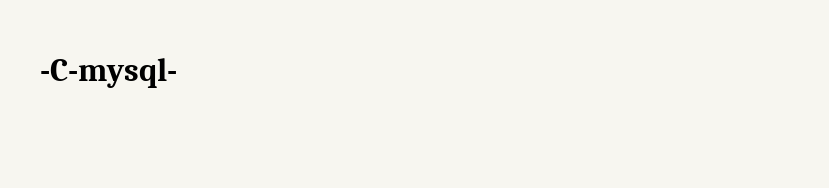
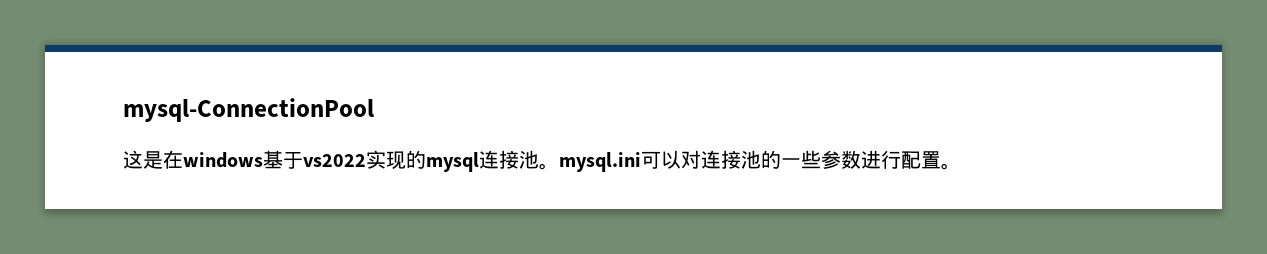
- -C-mysql-
+ mysql-ConnectionPool
+ 这是在windows基于vs2022实现的mysql连接池。mysql.ini可以对连接池的一些参数进行配置。

